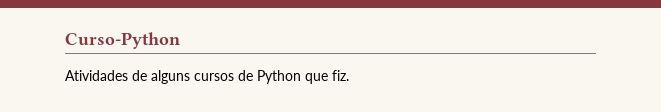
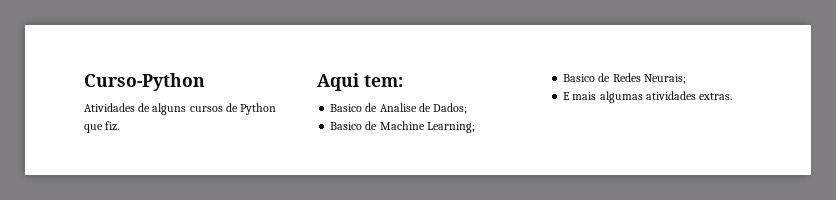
+ Aqui tem:
+ Basico de Analise de Dados;
+ Basico de Machine Learning;
+ Basico de Redes Neurais;
+ E mais algumas atividades extras.

